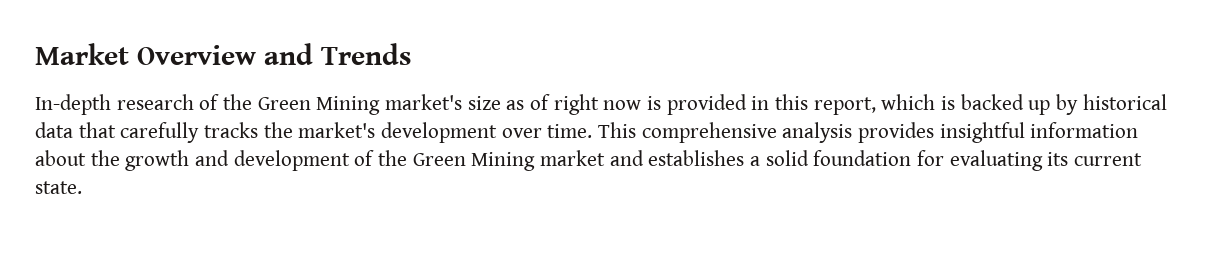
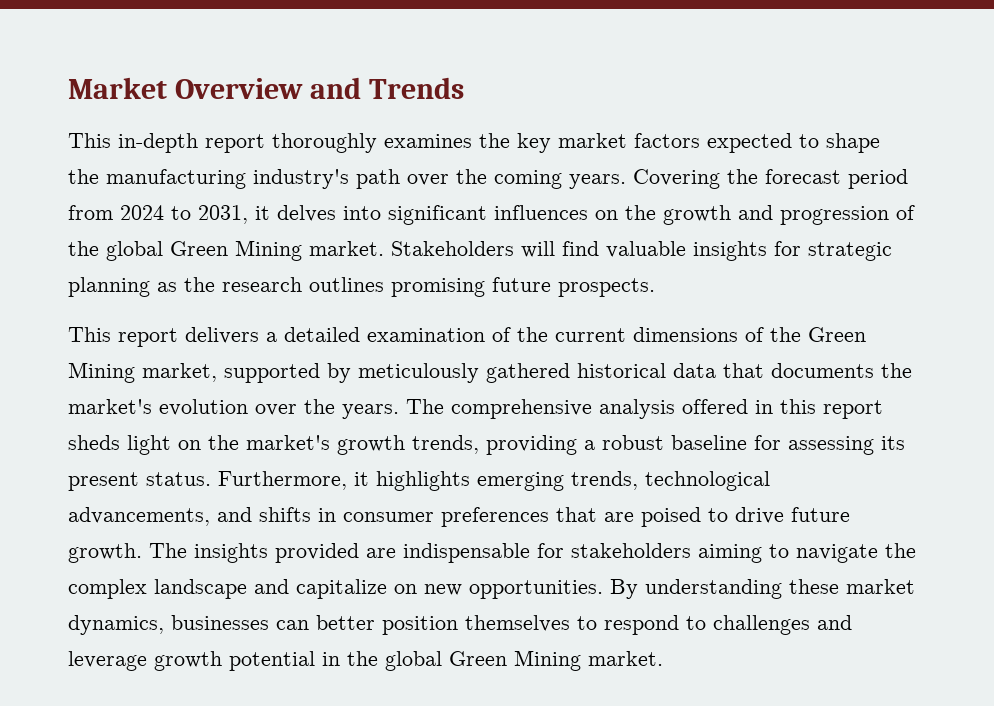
- In-depth research of the Green Mining market's size as of right now is provided in this report, which is backed up by historical data that carefully tracks the market's development over time. This comprehensive analysis provides insightful information about the growth and development of the Green Mining market and establishes a solid foundation for evaluating its current state.
+ This in-depth report thoroughly examines the key market factors expected to shape the manufacturing industry's path over the coming years. Covering the forecast period from 2024 to 2031, it delves into significant influences on the growth and progression of the global Green Mining market. Stakeholders will find valuable insights for strategic planning as the research outlines promising future prospects.
+ This report delivers a detailed examination of the current dimensions of the Green Mining market, supported by meticulously gathered historical data that documents the market's evolution over the years. The comprehensive analysis offered in this report sheds light on the market's growth trends, providing a robust baseline for assessing its present status. Furthermore, it highlights emerging trends, technological advancements, and shifts in consumer preferences that are poised to drive future growth. The insights provided are indispensable for stakeholders aiming to navigate the complex landscape and capitalize on new opportunities. By understanding these market dynamics, businesses can better position themselves to respond to challenges and leverage growth potential in the global Green Mining market.

